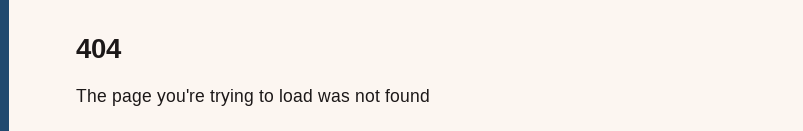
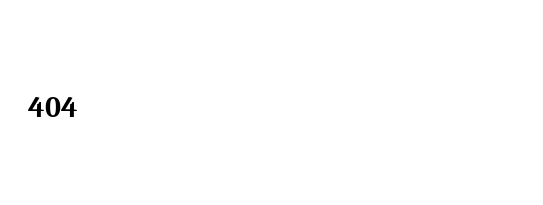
- The page you're trying to load was not found

